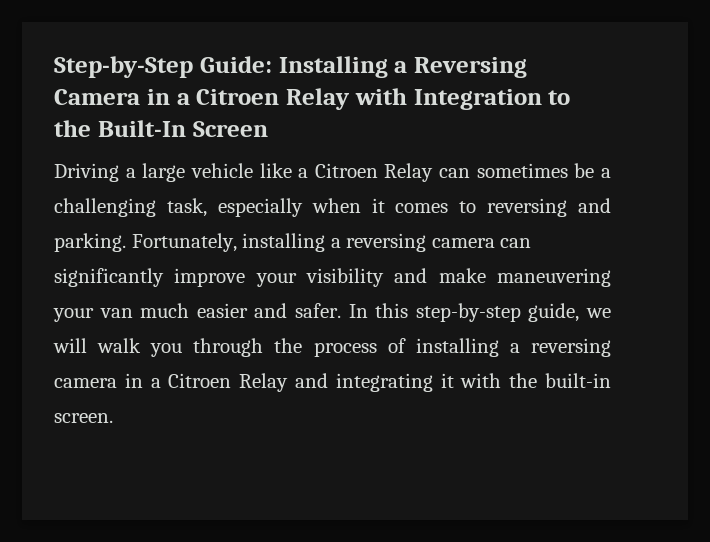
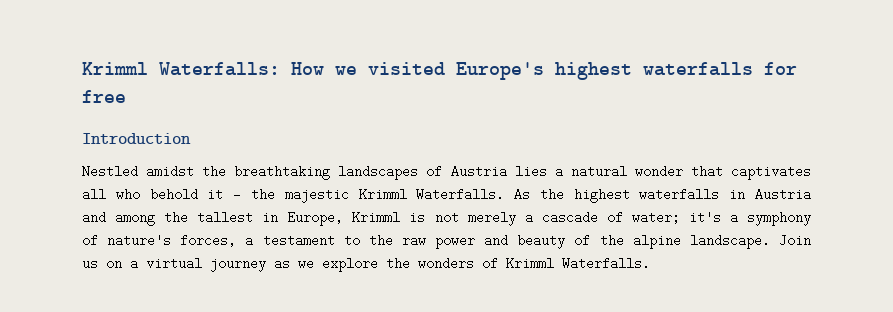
- Step-by-Step Guide: Installing a Reversing Camera in a Citroen Relay with Integration to the Built-In Screen
- Driving a large vehicle like a Citroen Relay can sometimes be a challenging task, especially when it comes to reversing and parking. Fortunately, installing a reversing camera can significantly improve your visibility and make maneuvering your van much easier and safer. In this step-by-step guide, we will walk you through the process of installing a reversing camera in a Citroen Relay and integrating it with the built-in screen.
+ Krimml Waterfalls: How we visited Europe's highest waterfalls for free
+ Introduction
+ Nestled amidst the breathtaking landscapes of Austria lies a natural wonder that captivates all who behold it - the majestic Krimml Waterfalls. As the highest waterfalls in Austria and among the tallest in Europe, Krimml is not merely a cascade of water; it's a symphony of nature's forces, a testament to the raw power and beauty of the alpine landscape. Join us on a virtual journey as we explore the wonders of Krimml Waterfalls.

